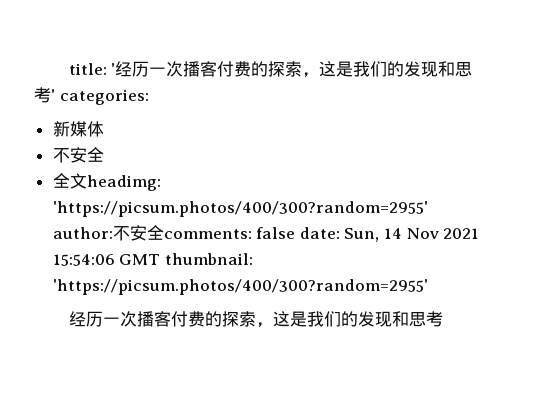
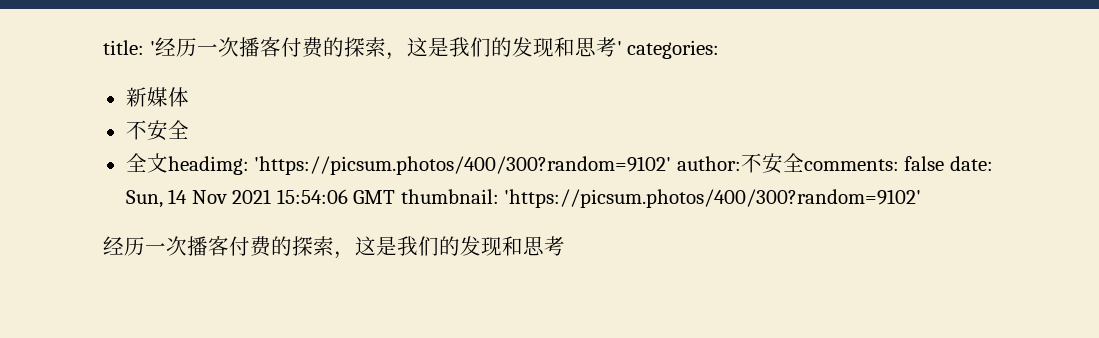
- 全文headimg: 'https://picsum.photos/400/300?random=2955' author:不安全comments: false date: Sun, 14 Nov 2021 15:54:06 GMT thumbnail: 'https://picsum.photos/400/300?random=2955'
+ 全文headimg: 'https://picsum.photos/400/300?random=9102' author:不安全comments: false date: Sun, 14 Nov 2021 15:54:06 GMT thumbnail: 'https://picsum.photos/400/300?random=9102'

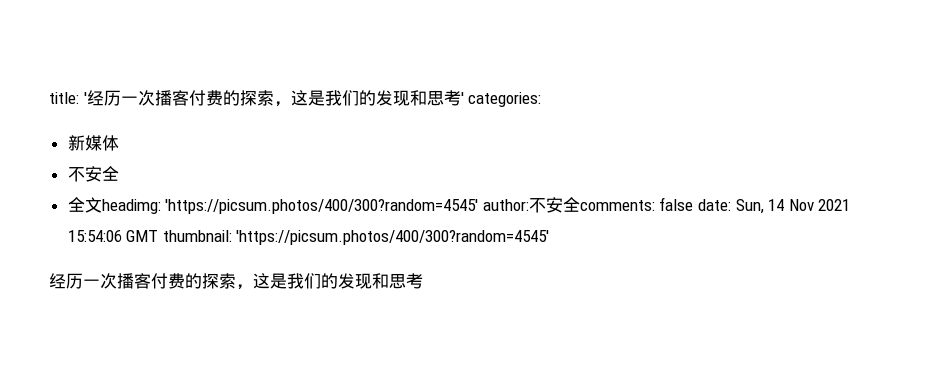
- 全文headimg: 'https://picsum.photos/400/300?random=9102' author:不安全comments: false date: Sun, 14 Nov 2021 15:54:06 GMT thumbnail: 'https://picsum.photos/400/300?random=9102'
+ 全文headimg: 'https://picsum.photos/400/300?random=4545' author:不安全comments: false date: Sun, 14 Nov 2021 15:54:06 GMT thumbnail: 'https://picsum.photos/400/300?random=4545'

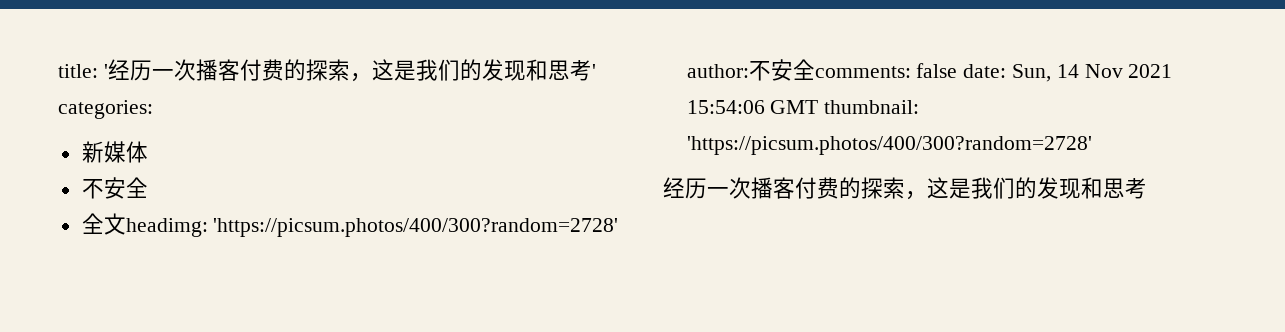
- 全文headimg: 'https://picsum.photos/400/300?random=4545' author:不安全comments: false date: Sun, 14 Nov 2021 15:54:06 GMT thumbnail: 'https://picsum.photos/400/300?random=4545'
+ 全文headimg: 'https://picsum.photos/400/300?random=2728' author:不安全comments: false date: Sun, 14 Nov 2021 15:54:06 GMT thumbnail: 'https://picsum.photos/400/300?random=2728'

